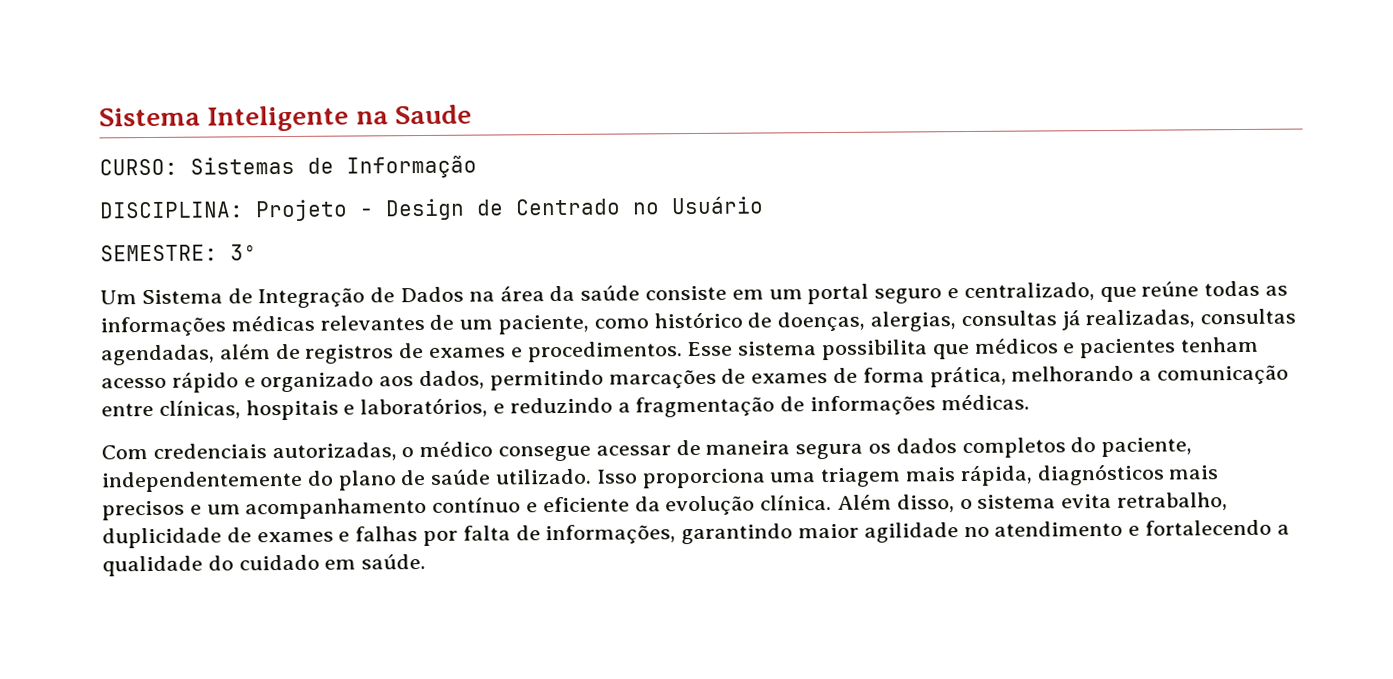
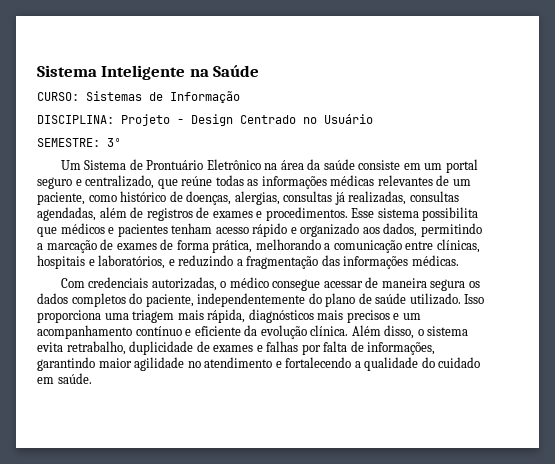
- Sistema Inteligente na Saude
+ Sistema Inteligente na Saúde
- DISCIPLINA: Projeto - Design de Centrado no Usuário
+ DISCIPLINA: Projeto - Design Centrado no Usuário
- Um Sistema de Integração de Dados na área da saúde consiste em um portal seguro e centralizado, que reúne todas as informações médicas relevantes de um paciente, como histórico de doenças, alergias, consultas já realizadas, consultas agendadas, além de registros de exames e procedimentos.
+ Um Sistema de Prontuário Eletrônico na área da saúde consiste em um portal seguro e centralizado, que reúne todas as informações médicas relevantes de um paciente, como histórico de doenças, alergias, consultas já realizadas, consultas agendadas, além de registros de exames e procedimentos.
- Esse sistema possibilita que médicos e pacientes tenham acesso rápido e organizado aos dados, permitindo marcações de exames de forma prática, melhorando a comunicação entre clínicas, hospitais e laboratórios, e reduzindo a fragmentação de informações médicas.
+ Esse sistema possibilita que médicos e pacientes tenham acesso rápido e organizado aos dados, permitindo a marcação de exames de forma prática, melhorando a comunicação entre clínicas, hospitais e laboratórios, e reduzindo a fragmentação das informações médicas.

